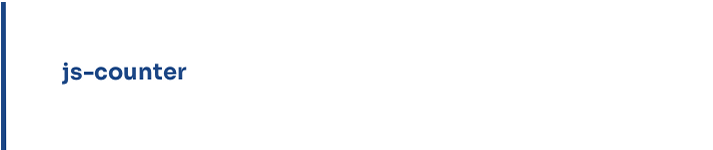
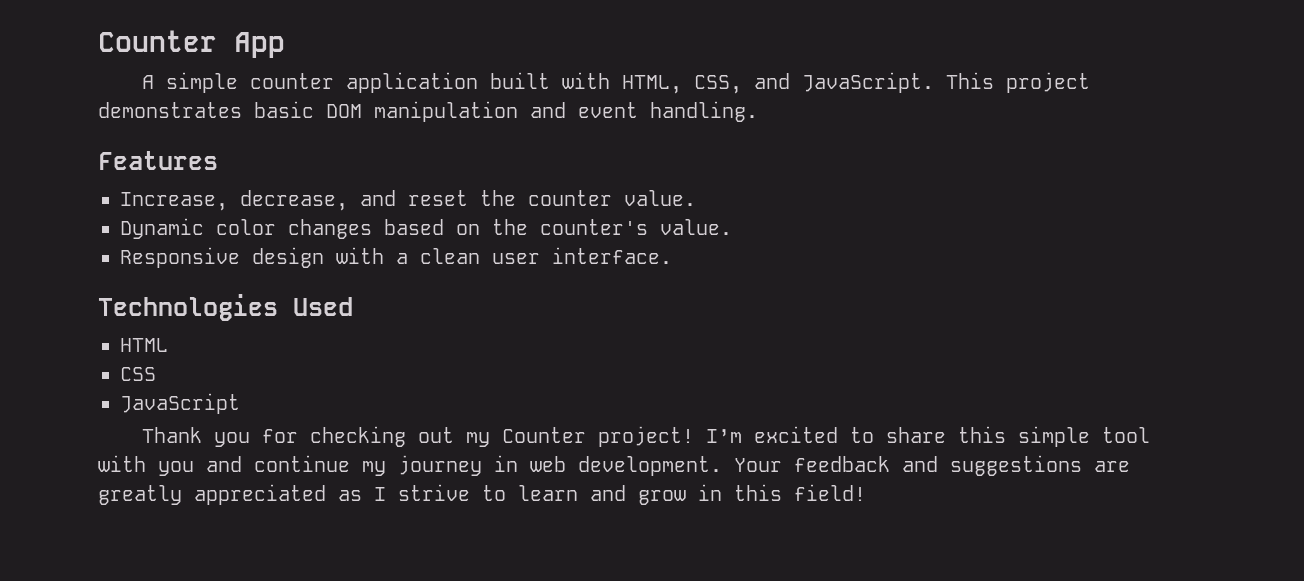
- js-counter
+ Counter App
+ A simple counter application built with HTML, CSS, and JavaScript. This project demonstrates basic DOM manipulation and event handling.
+ Features
+ Increase, decrease, and reset the counter value.
+ Dynamic color changes based on the counter's value.
+ Responsive design with a clean user interface.
+ Technologies Used
+ HTML
+ CSS
+ JavaScript
+ Thank you for checking out my Counter project! I’m excited to share this simple tool with you and continue my journey in web development. Your feedback and suggestions are greatly appreciated as I strive to learn and grow in this field!

